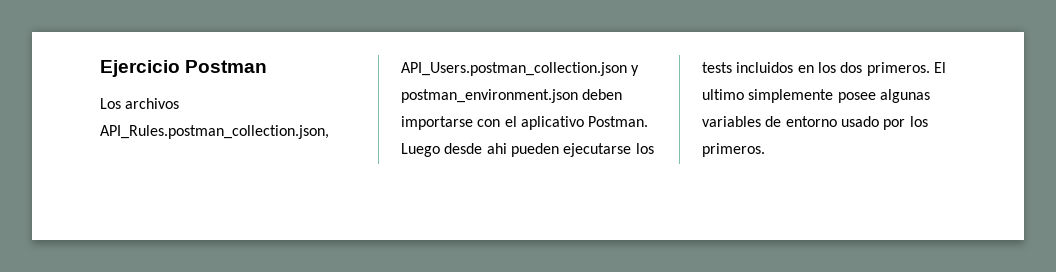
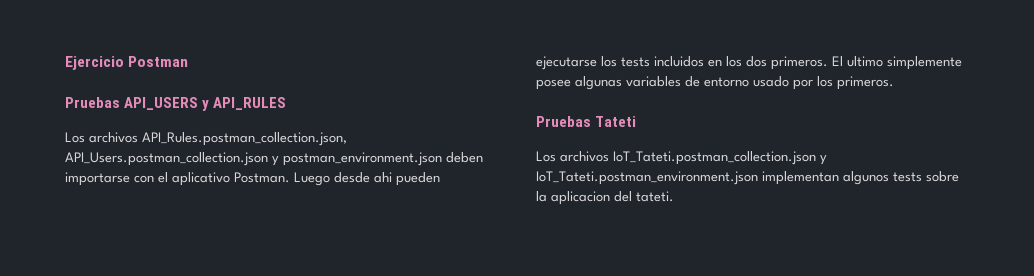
+ Pruebas API_USERS y API_RULES
+ Pruebas Tateti
+ Los archivos IoT_Tateti.postman_collection.json y IoT_Tateti.postman_environment.json implementan algunos tests sobre la aplicacion del tateti.

